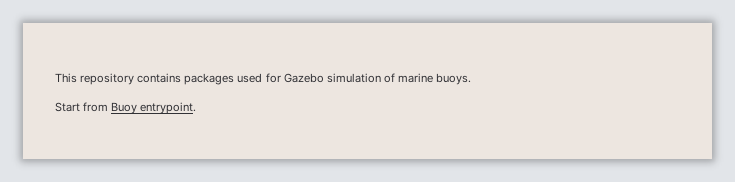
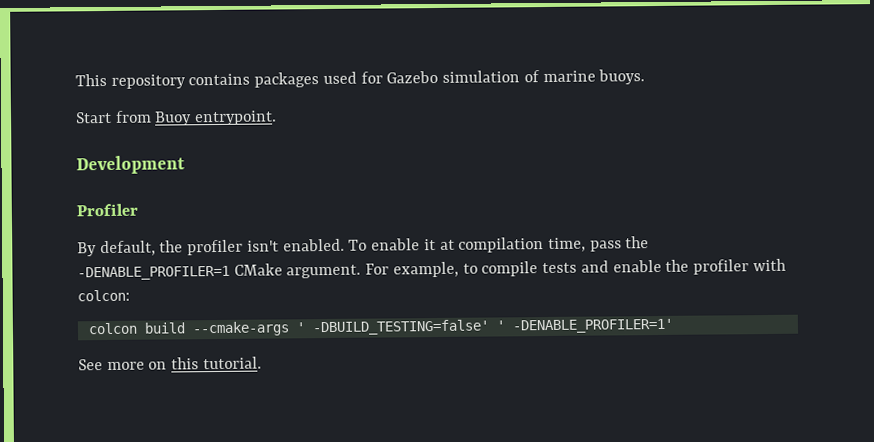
+ Development
+ Profiler
+ By default, the profiler isn't enabled. To enable it at compilation time, pass the -DENABLE_PROFILER=1 CMake argument. For example, to compile tests and enable the profiler with colcon:
+ colcon build --cmake-args ' -DBUILD_TESTING=false' ' -DENABLE_PROFILER=1'
+ See more on this tutorial.

